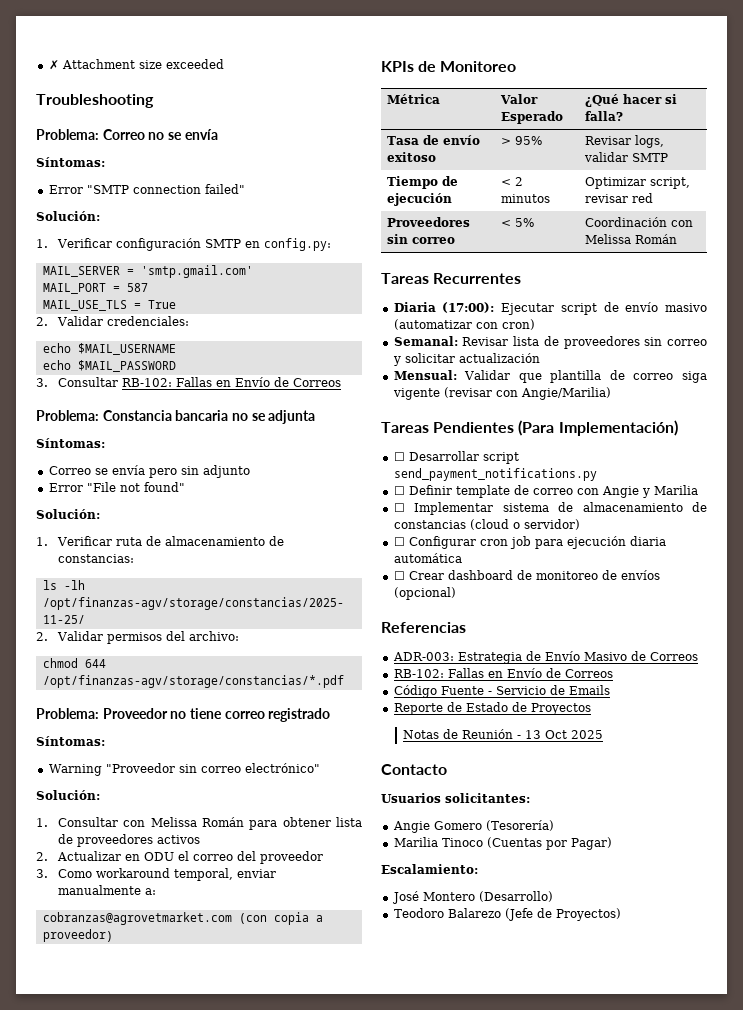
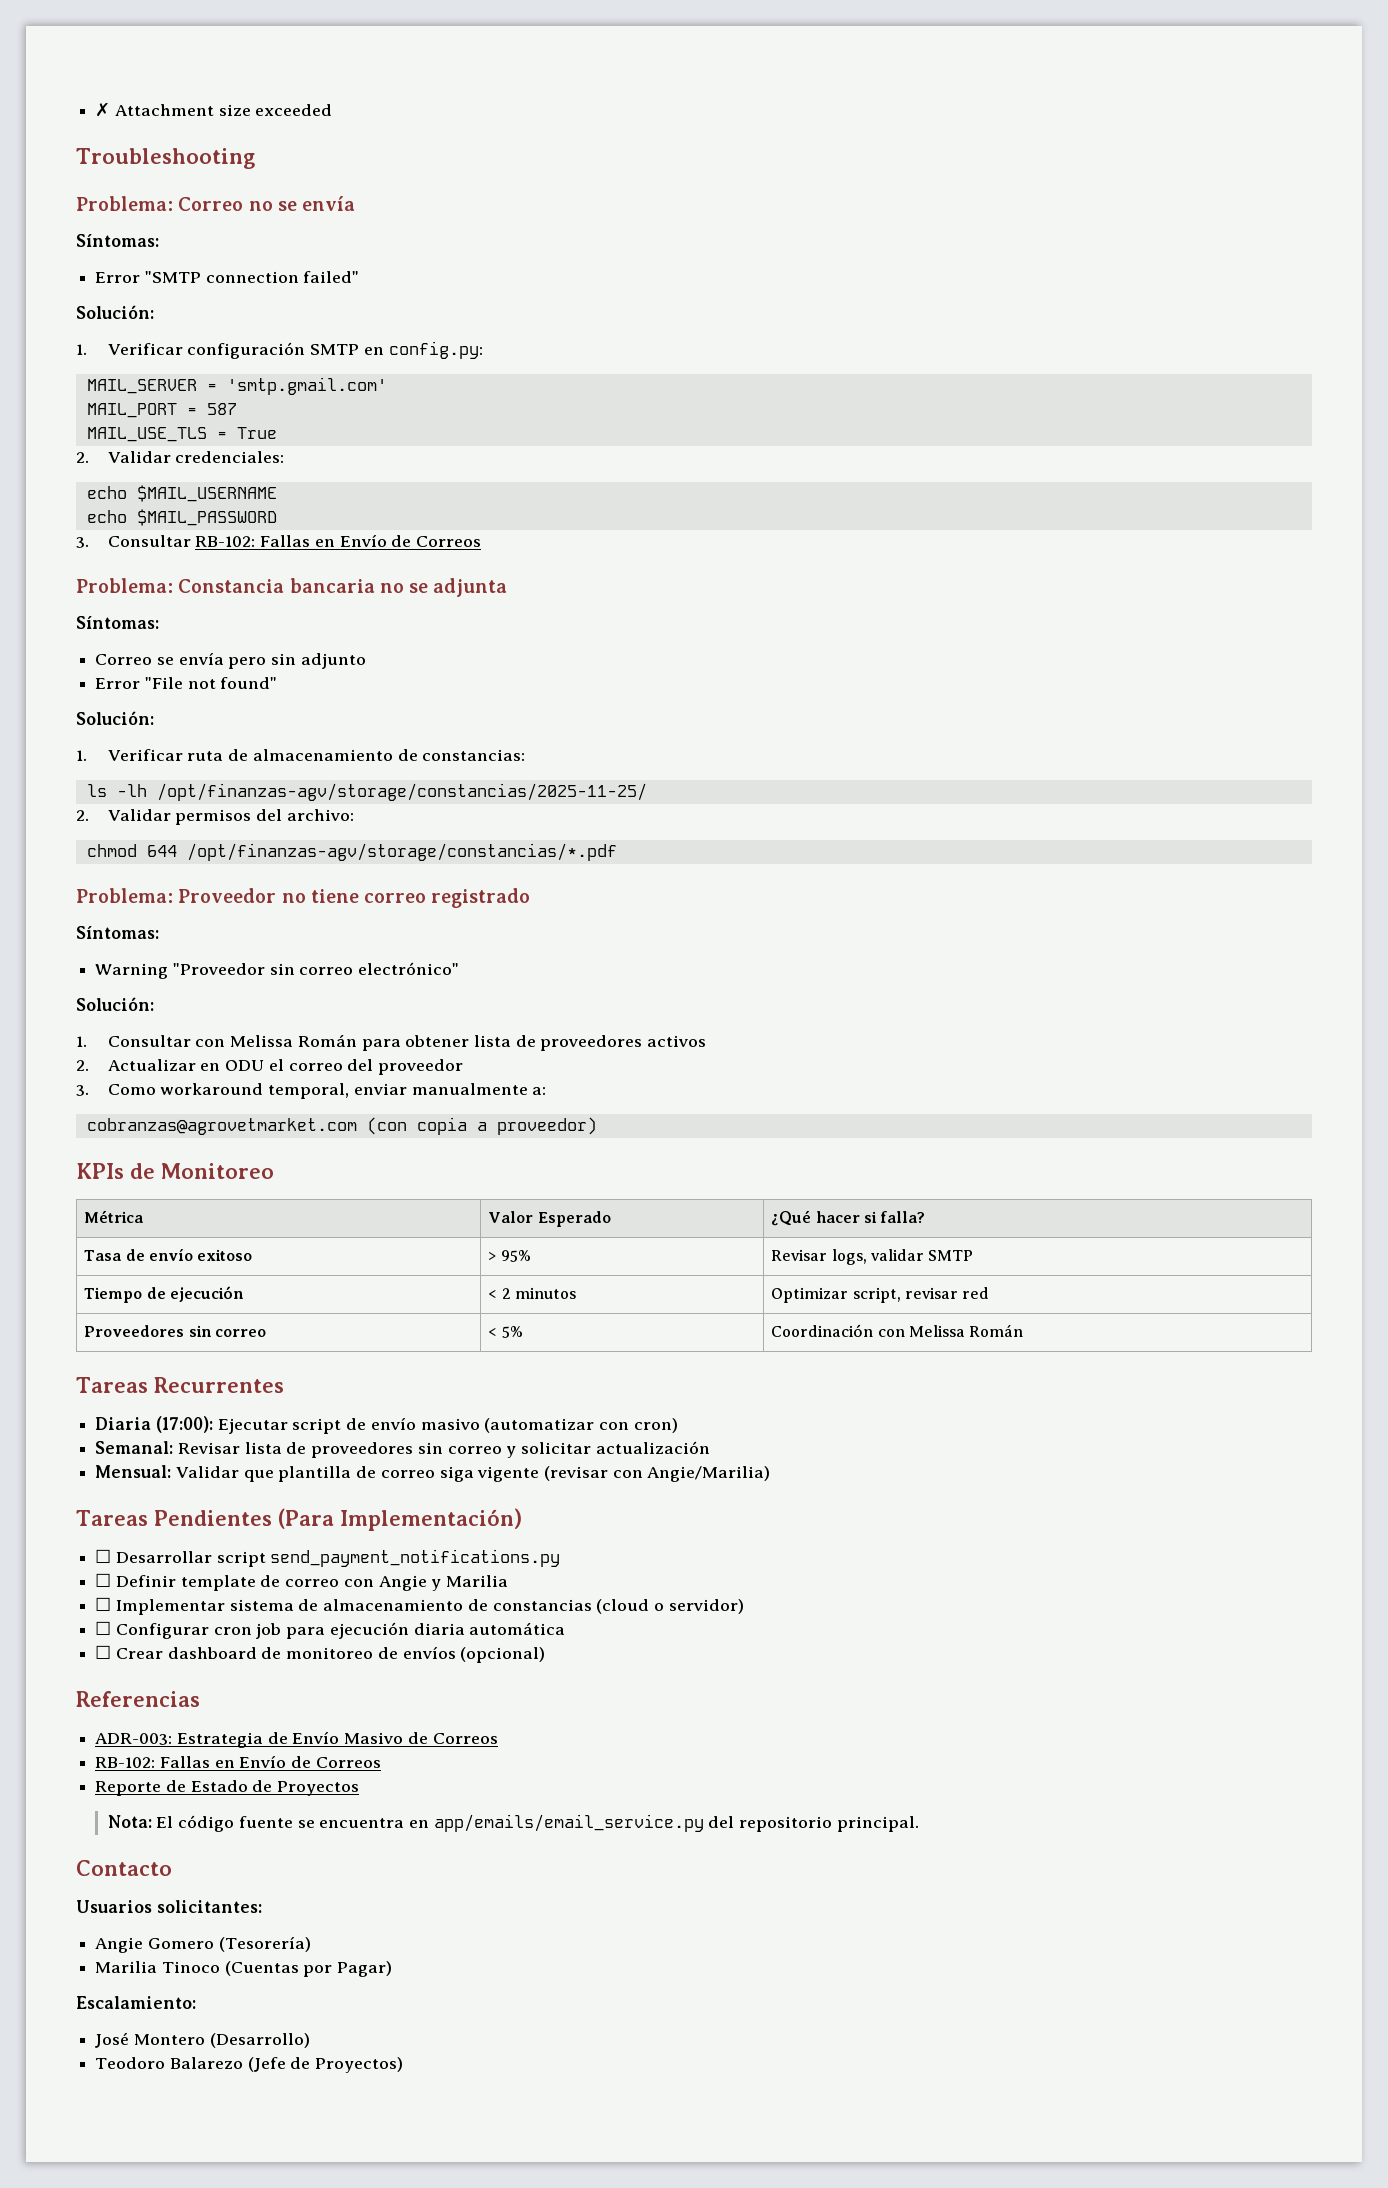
- Código Fuente - Servicio de Emails
- Notas de Reunión - 13 Oct 2025
+ Nota: El código fuente se encuentra en app/emails/email_service.py del repositorio principal.

